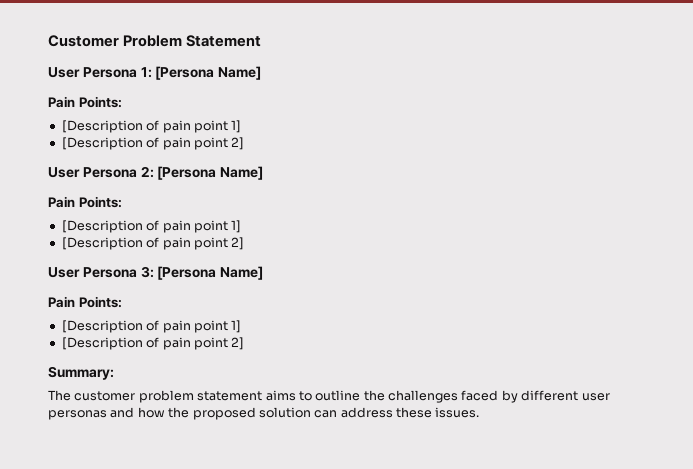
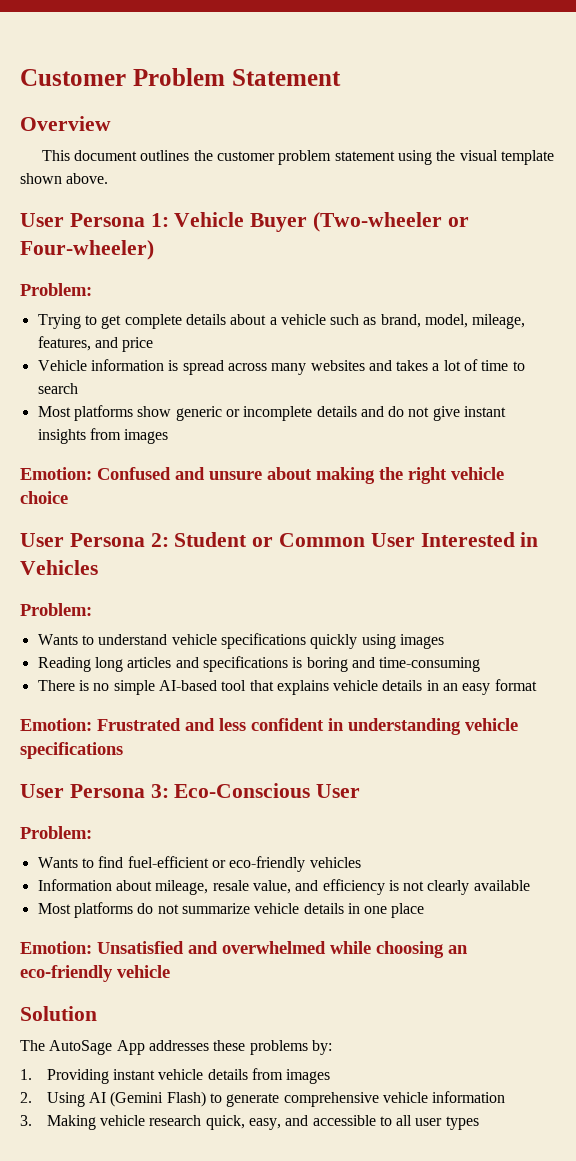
- User Persona 1: [Persona Name]
- Pain Points:
- [Description of pain point 1]
- [Description of pain point 2]
- User Persona 2: [Persona Name]
- Pain Points:
- [Description of pain point 1]
- [Description of pain point 2]
- User Persona 3: [Persona Name]
- Pain Points:
- [Description of pain point 1]
- [Description of pain point 2]
- Summary:
- The customer problem statement aims to outline the challenges faced by different user personas and how the proposed solution can address these issues.
+ Overview
+ This document outlines the customer problem statement using the visual template shown above.
+ User Persona 1: Vehicle Buyer (Two-wheeler or Four-wheeler)
+ Problem:
+ Trying to get complete details about a vehicle such as brand, model, mileage, features, and price
+ Vehicle information is spread across many websites and takes a lot of time to search
+ Most platforms show generic or incomplete details and do not give instant insights from images
+ Emotion: Confused and unsure about making the right vehicle choice
+ User Persona 2: Student or Common User Interested in Vehicles
+ Problem:
+ Wants to understand vehicle specifications quickly using images
+ Reading long articles and specifications is boring and time-consuming
+ There is no simple AI-based tool that explains vehicle details in an easy format
+ Emotion: Frustrated and less confident in understanding vehicle specifications
+ User Persona 3: Eco-Conscious User
+ Problem:
+ Wants to find fuel-efficient or eco-friendly vehicles
+ Information about mileage, resale value, and efficiency is not clearly available
+ Most platforms do not summarize vehicle details in one place
+ Emotion: Unsatisfied and overwhelmed while choosing an eco-friendly vehicle
+ Solution
+ The AutoSage App addresses these problems by:
+ 1. Providing instant vehicle details from images
+ 2. Using AI (Gemini Flash) to generate comprehensive vehicle information
+ 3. Making vehicle research quick, easy, and accessible to all user types

